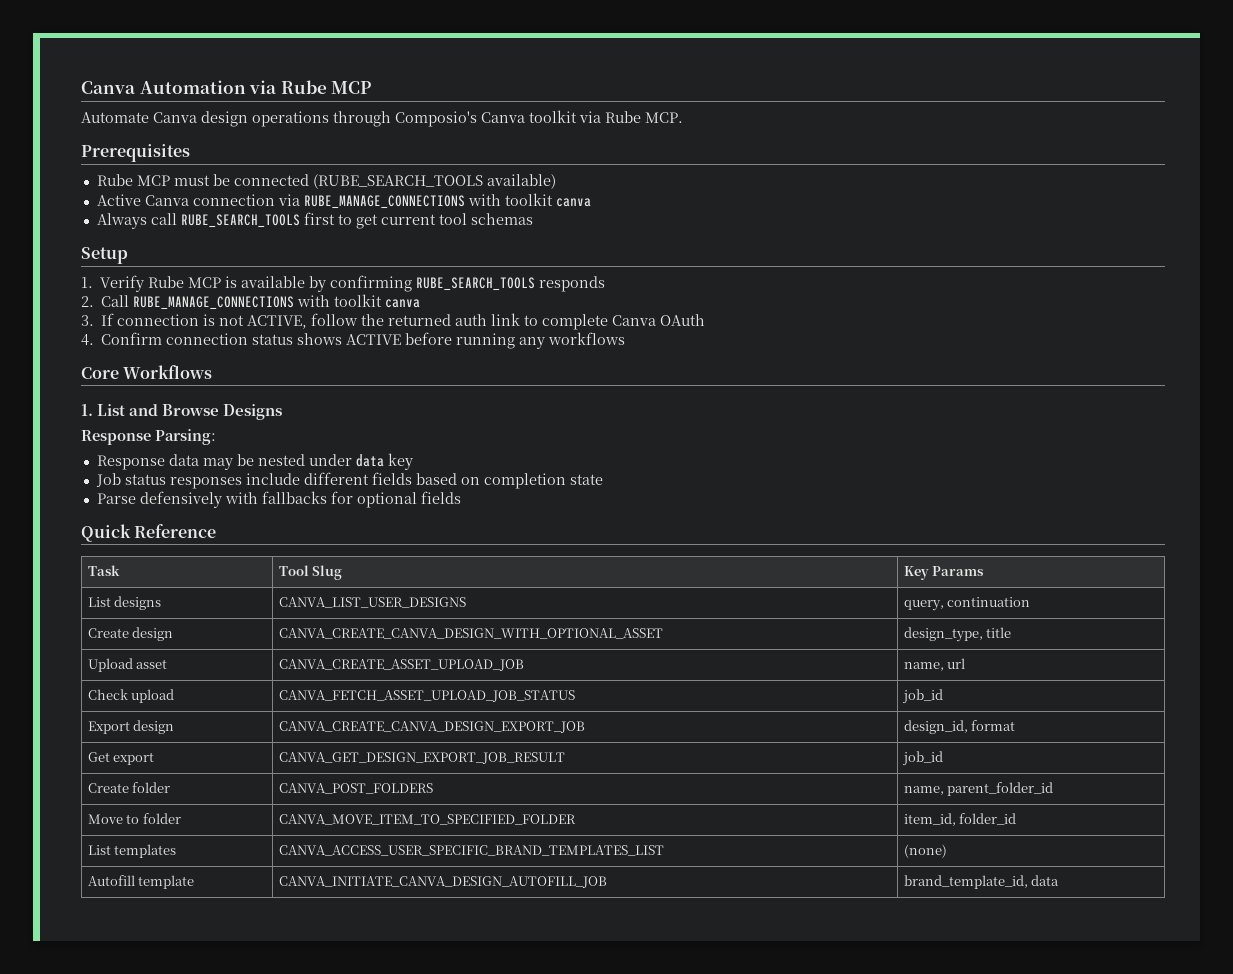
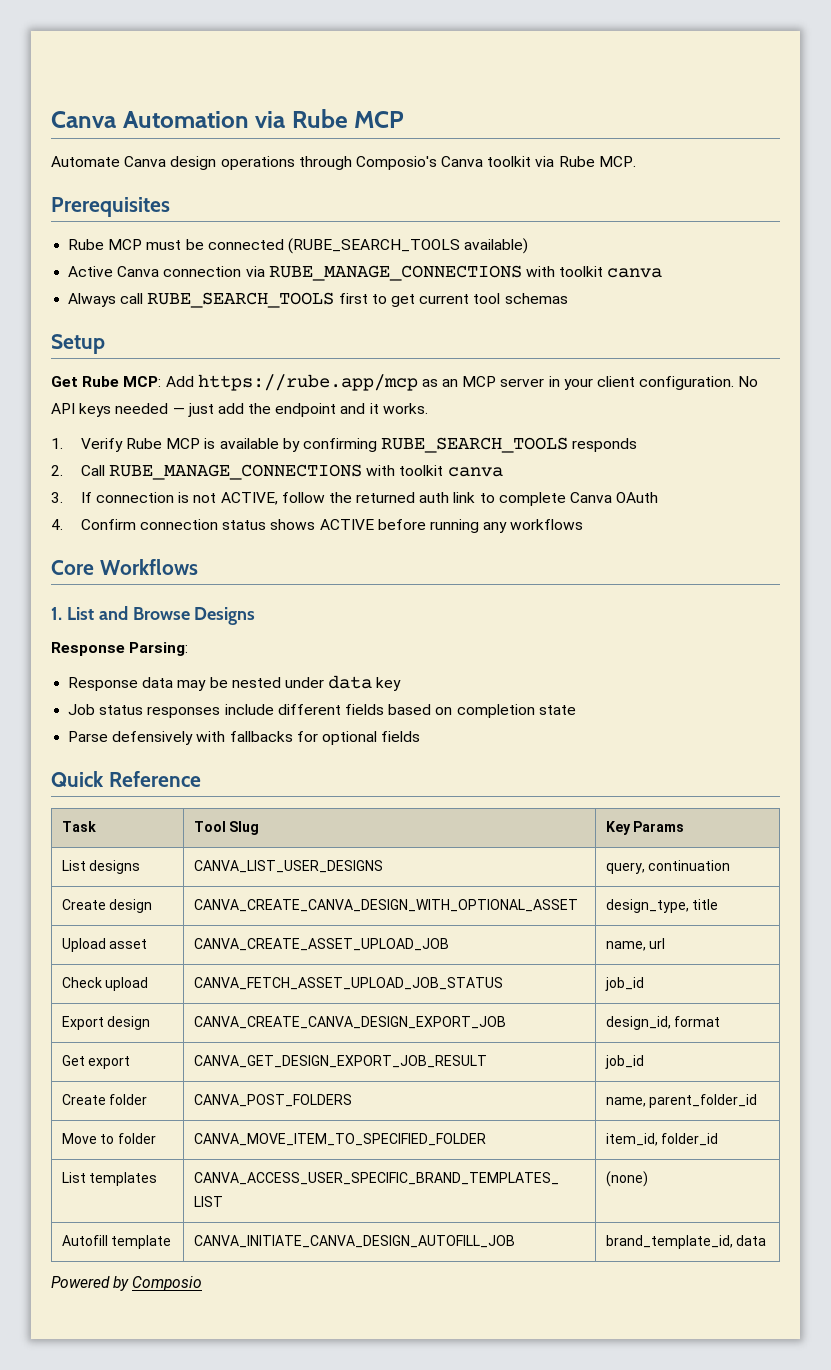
+ Get Rube MCP: Add https://rube.app/mcp as an MCP server in your client configuration. No API keys needed — just add the endpoint and it works.
+ Powered by Composio

